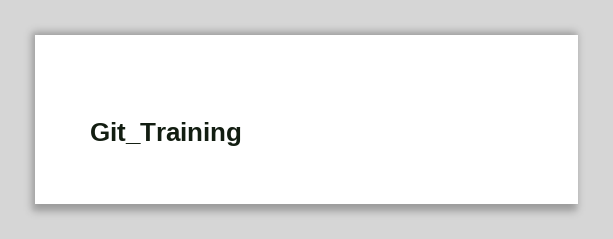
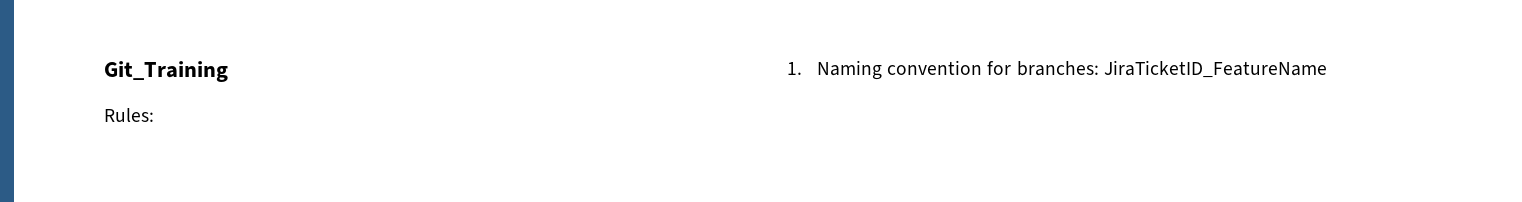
+ Rules:
+ 1. Naming convention for branches: JiraTicketID_FeatureName

